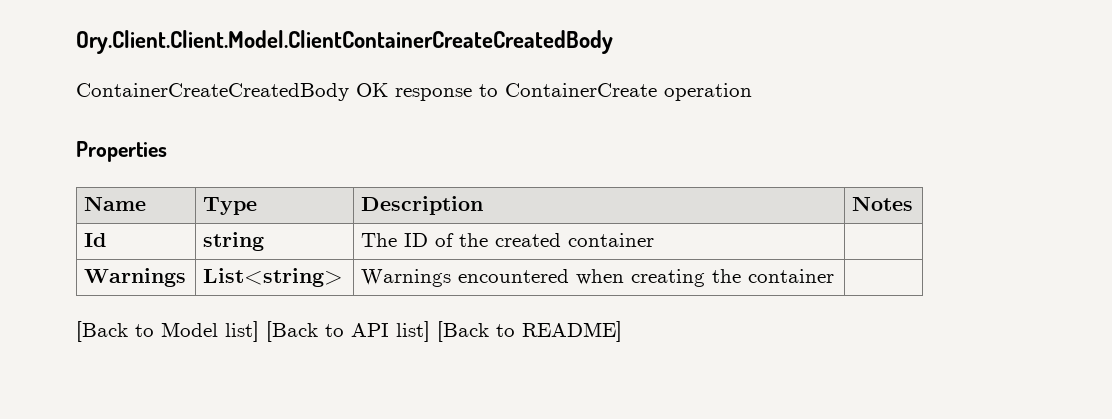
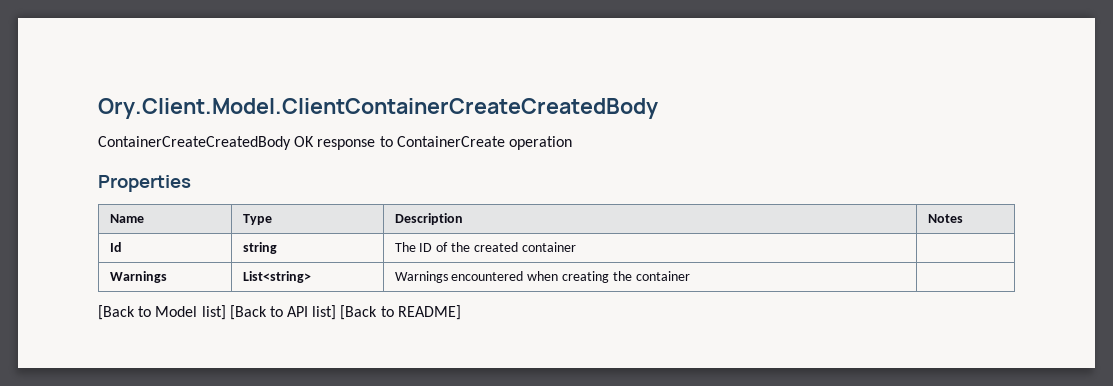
- Ory.Client.Client.Model.ClientContainerCreateCreatedBody
+ Ory.Client.Model.ClientContainerCreateCreatedBody

